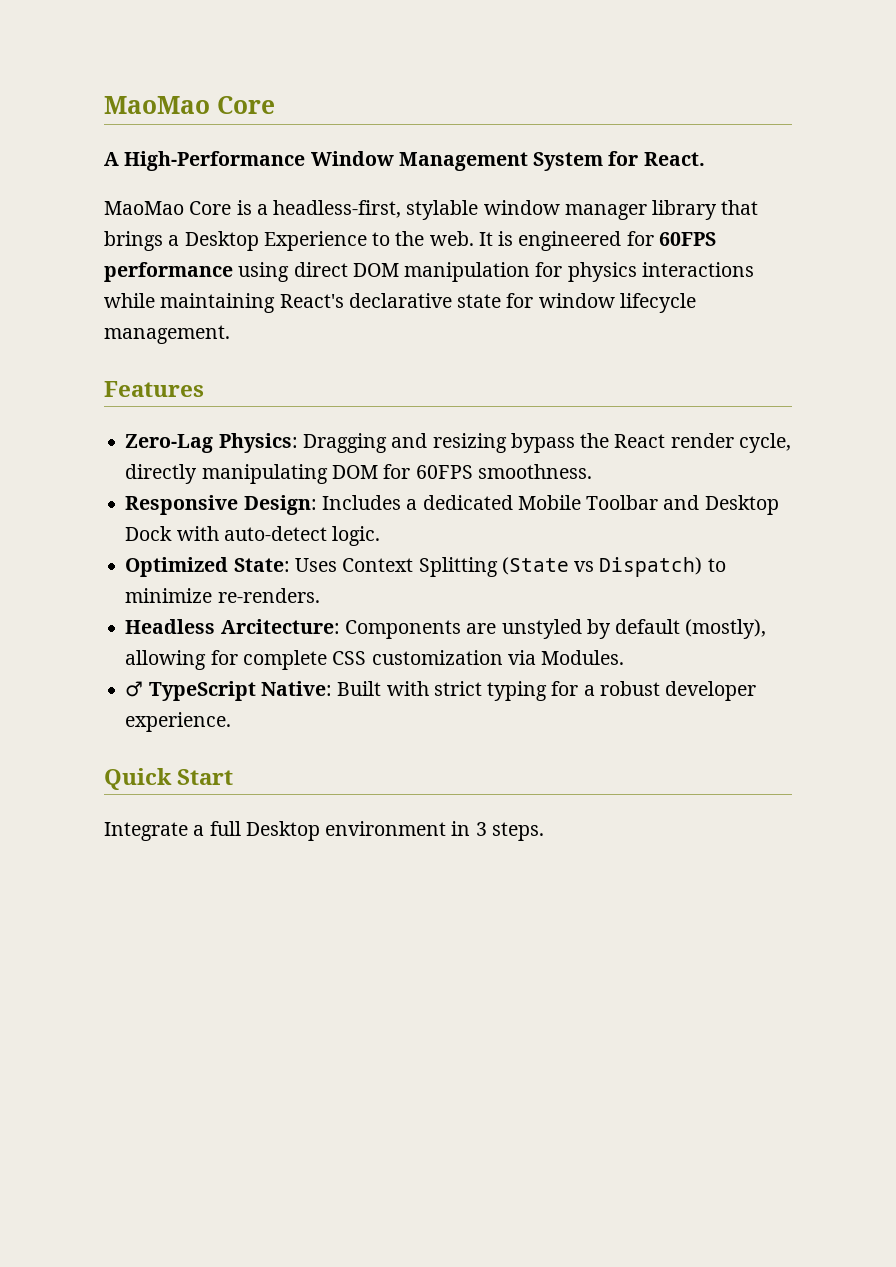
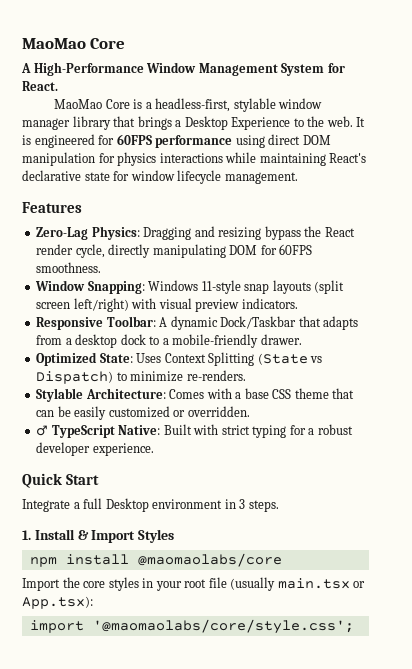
- Responsive Design: Includes a dedicated Mobile Toolbar and Desktop Dock with auto-detect logic.
+ Window Snapping: Windows 11-style snap layouts (split screen left/right) with visual preview indicators.
+ Responsive Toolbar: A dynamic Dock/Taskbar that adapts from a desktop dock to a mobile-friendly drawer.
- Headless Arcitecture: Components are unstyled by default (mostly), allowing for complete CSS customization via Modules.
+ Stylable Architecture: Comes with a base CSS theme that can be easily customized or overridden.
+ 1. Install & Import Styles
+ npm install @maomaolabs/core
+ Import the core styles in your root file (usually main.tsx or App.tsx):
+ import '@maomaolabs/core/style.css';

